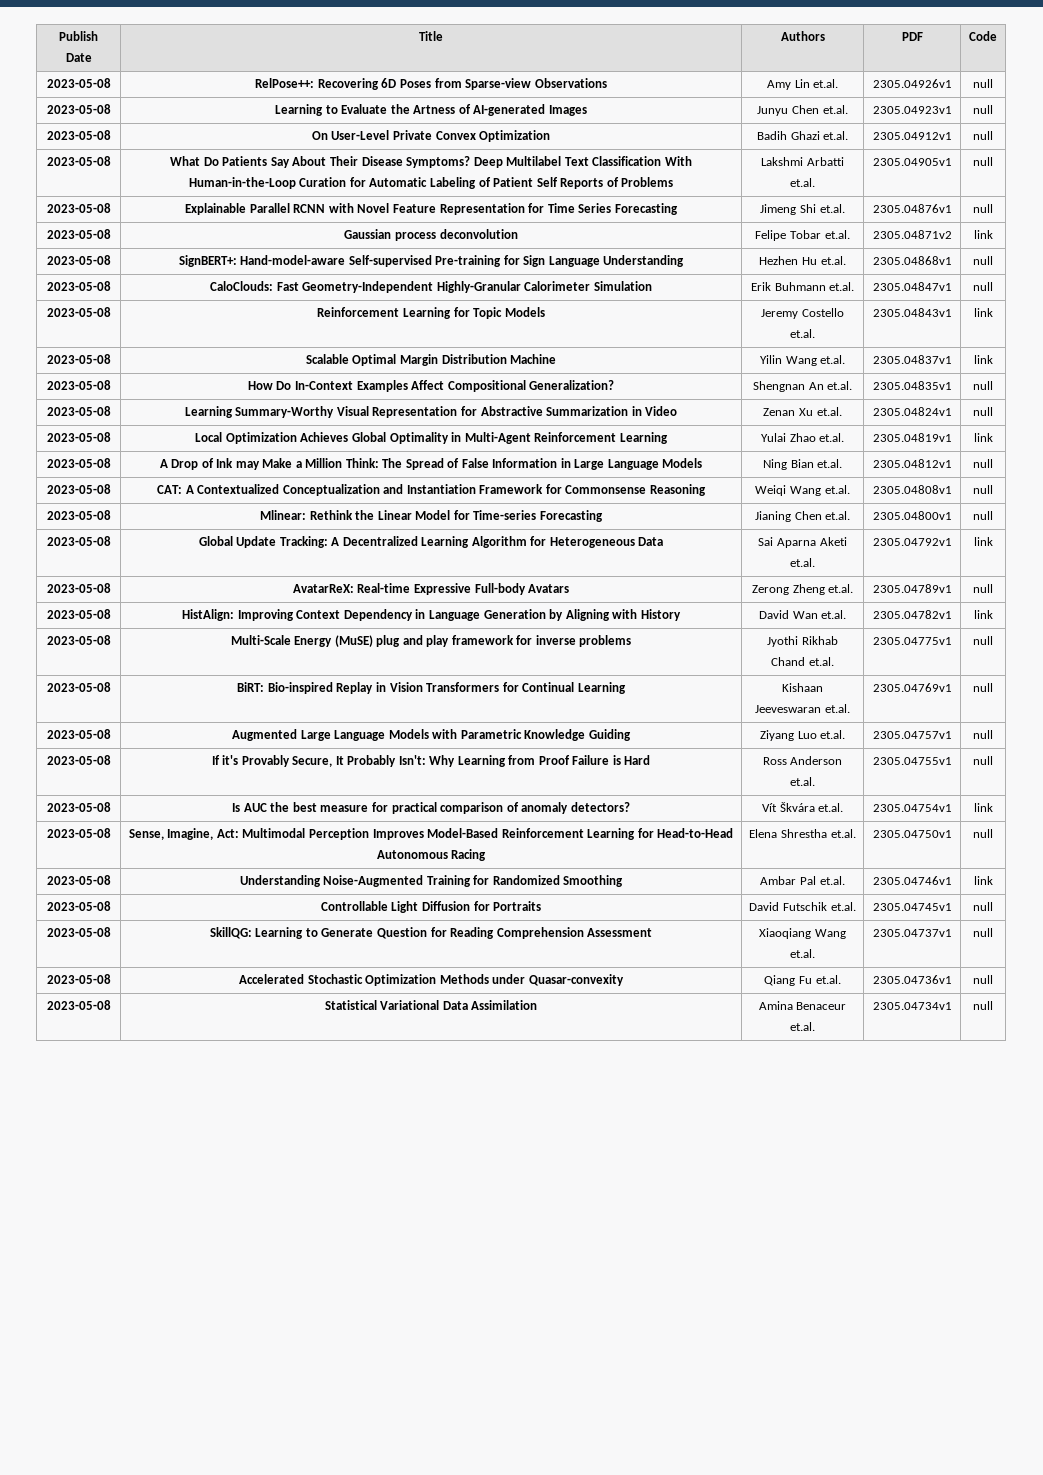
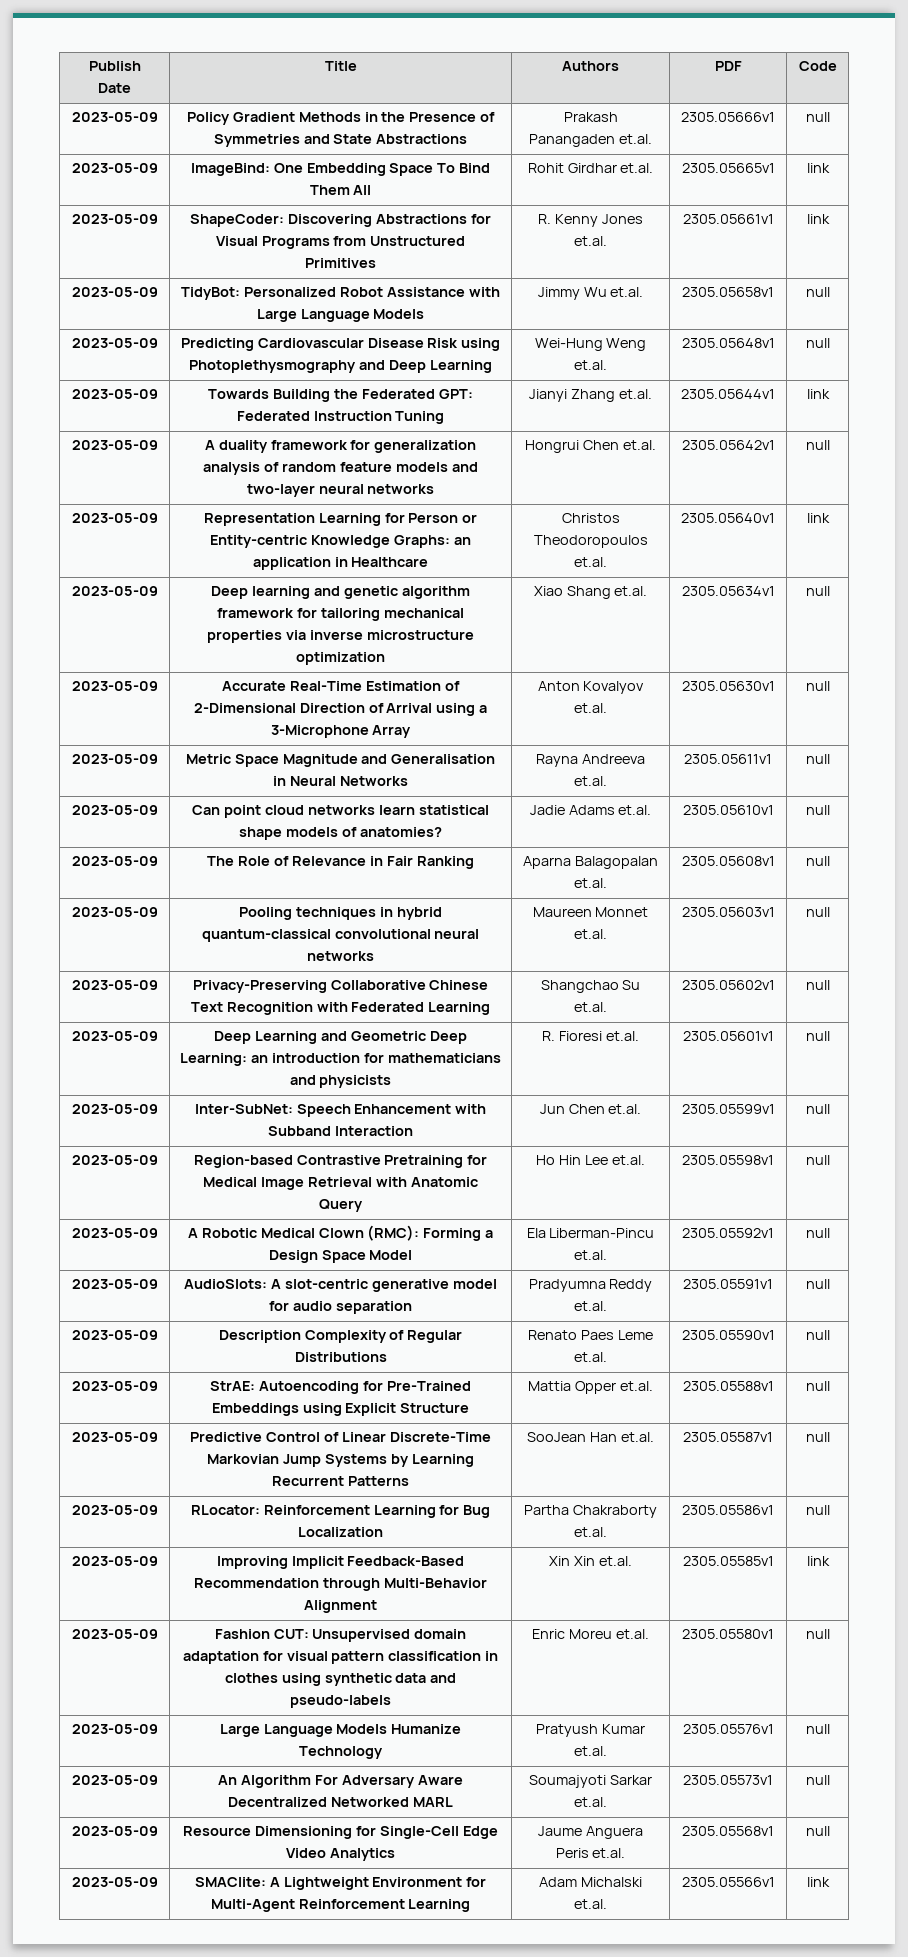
- 2023-05-08 | RelPose++: Recovering 6D Poses from Sparse-view Observations | Amy Lin et.al. | 2305.04926v1 | null
- 2023-05-08 | Learning to Evaluate the Artness of AI-generated Images | Junyu Chen et.al. | 2305.04923v1 | null
- 2023-05-08 | On User-Level Private Convex Optimization | Badih Ghazi et.al. | 2305.04912v1 | null
- 2023-05-08 | What Do Patients Say About Their Disease Symptoms? Deep Multilabel Text Classification With Human-in-the-Loop Curation for Automatic Labeling of Patient Self Reports of Problems | Lakshmi Arbatti et.al. | 2305.04905v1 | null
- 2023-05-08 | Explainable Parallel RCNN with Novel Feature Representation for Time Series Forecasting | Jimeng Shi et.al. | 2305.04876v1 | null
- 2023-05-08 | Gaussian process deconvolution | Felipe Tobar et.al. | 2305.04871v2 | link
- 2023-05-08 | SignBERT+: Hand-model-aware Self-supervised Pre-training for Sign Language Understanding | Hezhen Hu et.al. | 2305.04868v1 | null
- 2023-05-08 | CaloClouds: Fast Geometry-Independent Highly-Granular Calorimeter Simulation | Erik Buhmann et.al. | 2305.04847v1 | null
- 2023-05-08 | Reinforcement Learning for Topic Models | Jeremy Costello et.al. | 2305.04843v1 | link
- 2023-05-08 | Scalable Optimal Margin Distribution Machine | Yilin Wang et.al. | 2305.04837v1 | link
- 2023-05-08 | How Do In-Context Examples Affect Compositional Generalization? | Shengnan An et.al. | 2305.04835v1 | null
- 2023-05-08 | Learning Summary-Worthy Visual Representation for Abstractive Summarization in Video | Zenan Xu et.al. | 2305.04824v1 | null
- 2023-05-08 | Local Optimization Achieves Global Optimality in Multi-Agent Reinforcement Learning | Yulai Zhao et.al. | 2305.04819v1 | link
- 2023-05-08 | A Drop of Ink may Make a Million Think: The Spread of False Information in Large Language Models | Ning Bian et.al. | 2305.04812v1 | null
- 2023-05-08 | CAT: A Contextualized Conceptualization and Instantiation Framework for Commonsense Reasoning | Weiqi Wang et.al. | 2305.04808v1 | null
- 2023-05-08 | Mlinear: Rethink the Linear Model for Time-series Forecasting | Jianing Chen et.al. | 2305.04800v1 | null
- 2023-05-08 | Global Update Tracking: A Decentralized Learning Algorithm for Heterogeneous Data | Sai Aparna Aketi et.al. | 2305.04792v1 | link
- 2023-05-08 | AvatarReX: Real-time Expressive Full-body Avatars | Zerong Zheng et.al. | 2305.04789v1 | null
- 2023-05-08 | HistAlign: Improving Context Dependency in Language Generation by Aligning with History | David Wan et.al. | 2305.04782v1 | link
- 2023-05-08 | Multi-Scale Energy (MuSE) plug and play framework for inverse problems | Jyothi Rikhab Chand et.al. | 2305.04775v1 | null
- 2023-05-08 | BiRT: Bio-inspired Replay in Vision Transformers for Continual Learning | Kishaan Jeeveswaran et.al. | 2305.04769v1 | null
- 2023-05-08 | Augmented Large Language Models with Parametric Knowledge Guiding | Ziyang Luo et.al. | 2305.04757v1 | null
- 2023-05-08 | If it's Provably Secure, It Probably Isn't: Why Learning from Proof Failure is Hard | Ross Anderson et.al. | 2305.04755v1 | null
- 2023-05-08 | Is AUC the best measure for practical comparison of anomaly detectors? | Vít Škvára et.al. | 2305.04754v1 | link
- 2023-05-08 | Sense, Imagine, Act: Multimodal Perception Improves Model-Based Reinforcement Learning for Head-to-Head Autonomous Racing | Elena Shrestha et.al. | 2305.04750v1 | null
- 2023-05-08 | Understanding Noise-Augmented Training for Randomized Smoothing | Ambar Pal et.al. | 2305.04746v1 | link
- 2023-05-08 | Controllable Light Diffusion for Portraits | David Futschik et.al. | 2305.04745v1 | null
- 2023-05-08 | SkillQG: Learning to Generate Question for Reading Comprehension Assessment | Xiaoqiang Wang et.al. | 2305.04737v1 | null
- 2023-05-08 | Accelerated Stochastic Optimization Methods under Quasar-convexity | Qiang Fu et.al. | 2305.04736v1 | null
- 2023-05-08 | Statistical Variational Data Assimilation | Amina Benaceur et.al. | 2305.04734v1 | null
+ 2023-05-09 | Policy Gradient Methods in the Presence of Symmetries and State Abstractions | Prakash Panangaden et.al. | 2305.05666v1 | null
+ 2023-05-09 | ImageBind: One Embedding Space To Bind Them All | Rohit Girdhar et.al. | 2305.05665v1 | link
+ 2023-05-09 | ShapeCoder: Discovering Abstractions for Visual Programs from Unstructured Primitives | R. Kenny Jones et.al. | 2305.05661v1 | link
+ 2023-05-09 | TidyBot: Personalized Robot Assistance with Large Language Models | Jimmy Wu et.al. | 2305.05658v1 | null
+ 2023-05-09 | Predicting Cardiovascular Disease Risk using Photoplethysmography and Deep Learning | Wei-Hung Weng et.al. | 2305.05648v1 | null
+ 2023-05-09 | Towards Building the Federated GPT: Federated Instruction Tuning | Jianyi Zhang et.al. | 2305.05644v1 | link
+ 2023-05-09 | A duality framework for generalization analysis of random feature models and two-layer neural networks | Hongrui Chen et.al. | 2305.05642v1 | null
+ 2023-05-09 | Representation Learning for Person or Entity-centric Knowledge Graphs: an application in Healthcare | Christos Theodoropoulos et.al. | 2305.05640v1 | link
+ 2023-05-09 | Deep learning and genetic algorithm framework for tailoring mechanical properties via inverse microstructure optimization | Xiao Shang et.al. | 2305.05634v1 | null
+ 2023-05-09 | Accurate Real-Time Estimation of 2-Dimensional Direction of Arrival using a 3-Microphone Array | Anton Kovalyov et.al. | 2305.05630v1 | null
+ 2023-05-09 | Metric Space Magnitude and Generalisation in Neural Networks | Rayna Andreeva et.al. | 2305.05611v1 | null
+ 2023-05-09 | Can point cloud networks learn statistical shape models of anatomies? | Jadie Adams et.al. | 2305.05610v1 | null
+ 2023-05-09 | The Role of Relevance in Fair Ranking | Aparna Balagopalan et.al. | 2305.05608v1 | null
+ 2023-05-09 | Pooling techniques in hybrid quantum-classical convolutional neural networks | Maureen Monnet et.al. | 2305.05603v1 | null
+ 2023-05-09 | Privacy-Preserving Collaborative Chinese Text Recognition with Federated Learning | Shangchao Su et.al. | 2305.05602v1 | null
+ 2023-05-09 | Deep Learning and Geometric Deep Learning: an introduction for mathematicians and physicists | R. Fioresi et.al. | 2305.05601v1 | null
+ 2023-05-09 | Inter-SubNet: Speech Enhancement with Subband Interaction | Jun Chen et.al. | 2305.05599v1 | null
+ 2023-05-09 | Region-based Contrastive Pretraining for Medical Image Retrieval with Anatomic Query | Ho Hin Lee et.al. | 2305.05598v1 | null
+ 2023-05-09 | A Robotic Medical Clown (RMC): Forming a Design Space Model | Ela Liberman-Pincu et.al. | 2305.05592v1 | null
+ 2023-05-09 | AudioSlots: A slot-centric generative model for audio separation | Pradyumna Reddy et.al. | 2305.05591v1 | null
+ 2023-05-09 | Description Complexity of Regular Distributions | Renato Paes Leme et.al. | 2305.05590v1 | null
+ 2023-05-09 | StrAE: Autoencoding for Pre-Trained Embeddings using Explicit Structure | Mattia Opper et.al. | 2305.05588v1 | null
+ 2023-05-09 | Predictive Control of Linear Discrete-Time Markovian Jump Systems by Learning Recurrent Patterns | SooJean Han et.al. | 2305.05587v1 | null
+ 2023-05-09 | RLocator: Reinforcement Learning for Bug Localization | Partha Chakraborty et.al. | 2305.05586v1 | null
+ 2023-05-09 | Improving Implicit Feedback-Based Recommendation through Multi-Behavior Alignment | Xin Xin et.al. | 2305.05585v1 | link
+ 2023-05-09 | Fashion CUT: Unsupervised domain adaptation for visual pattern classification in clothes using synthetic data and pseudo-labels | Enric Moreu et.al. | 2305.05580v1 | null
+ 2023-05-09 | Large Language Models Humanize Technology | Pratyush Kumar et.al. | 2305.05576v1 | null
+ 2023-05-09 | An Algorithm For Adversary Aware Decentralized Networked MARL | Soumajyoti Sarkar et.al. | 2305.05573v1 | null
+ 2023-05-09 | Resource Dimensioning for Single-Cell Edge Video Analytics | Jaume Anguera Peris et.al. | 2305.05568v1 | null
+ 2023-05-09 | SMAClite: A Lightweight Environment for Multi-Agent Reinforcement Learning | Adam Michalski et.al. | 2305.05566v1 | link

